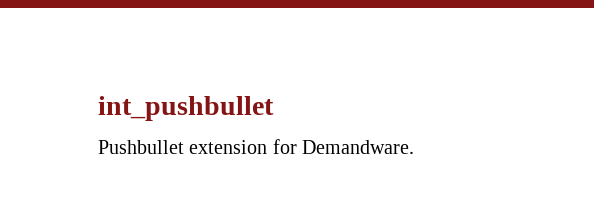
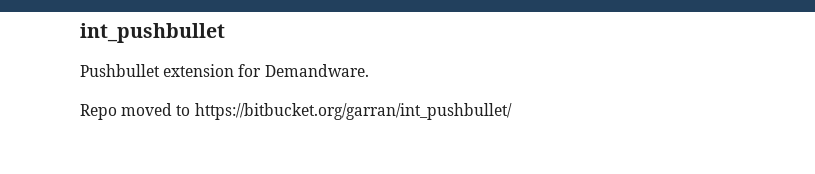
+ Repo moved to https://bitbucket.org/garran/int_pushbullet/

